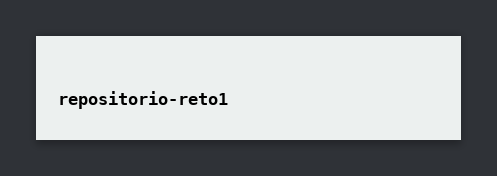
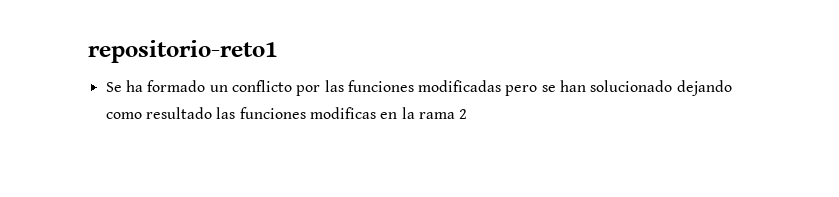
+ Se ha formado un conflicto por las funciones modificadas pero se han solucionado dejando como resultado las funciones modificas en la rama 2

